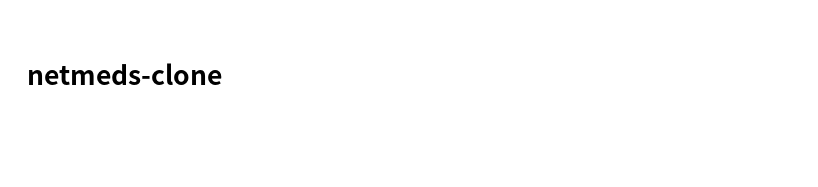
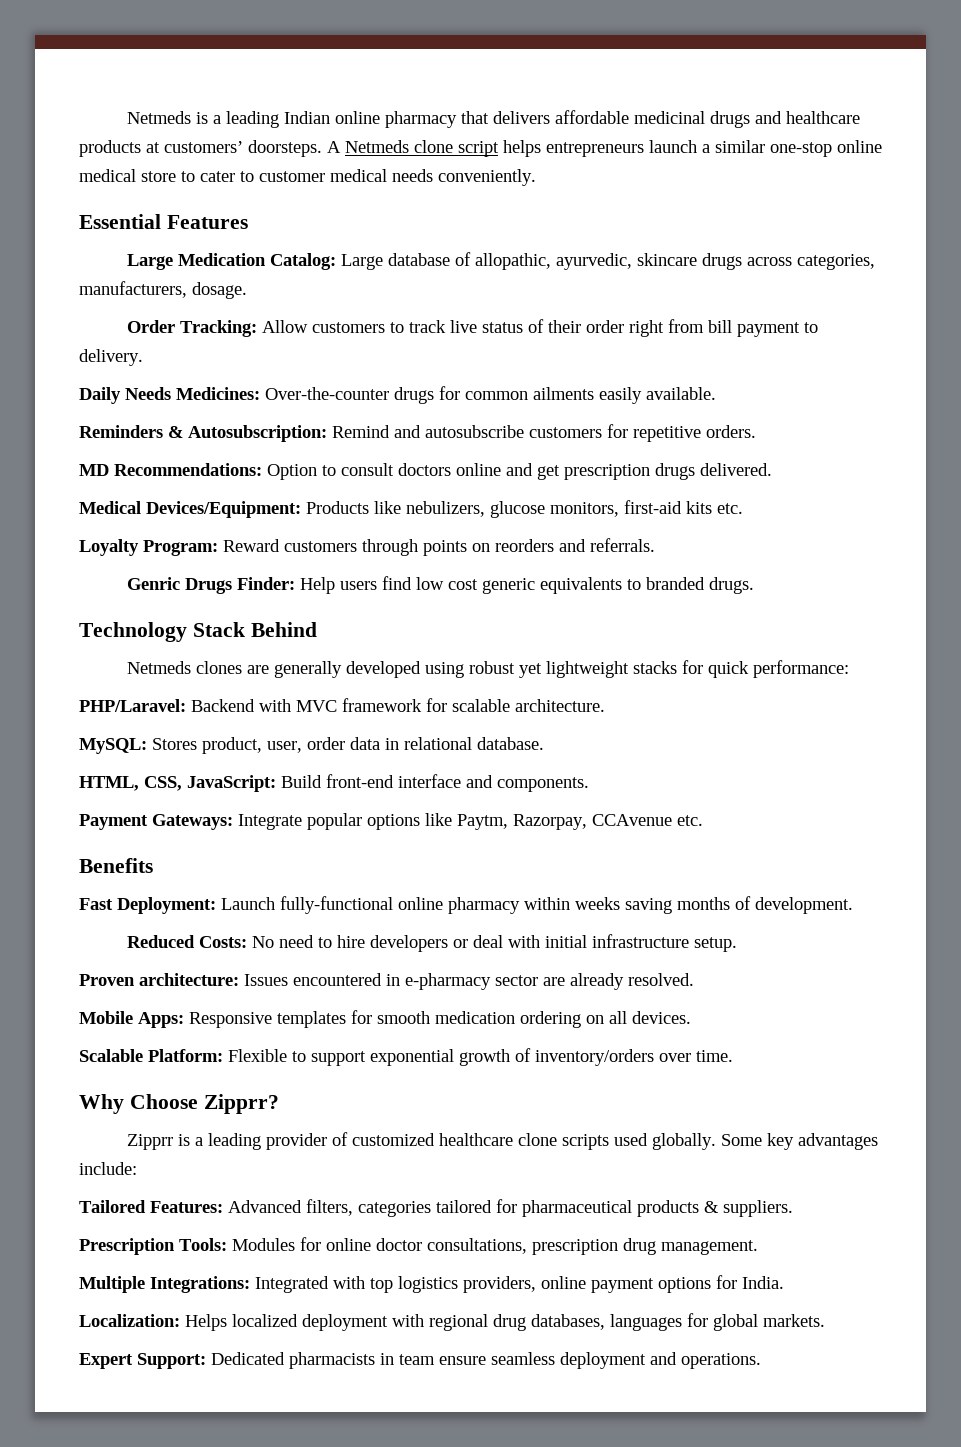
- netmeds-clone
+ Netmeds is a leading Indian online pharmacy that delivers affordable medicinal drugs and healthcare products at customers’ doorsteps. A Netmeds clone script helps entrepreneurs launch a similar one-stop online medical store to cater to customer medical needs conveniently.
+ Essential Features
+ Large Medication Catalog: Large database of allopathic, ayurvedic, skincare drugs across categories, manufacturers, dosage.
+ Order Tracking: Allow customers to track live status of their order right from bill payment to delivery.
+ Daily Needs Medicines: Over-the-counter drugs for common ailments easily available.
+ Reminders & Autosubscription: Remind and autosubscribe customers for repetitive orders.
+ MD Recommendations: Option to consult doctors online and get prescription drugs delivered.
+ Medical Devices/Equipment: Products like nebulizers, glucose monitors, first-aid kits etc.
+ Loyalty Program: Reward customers through points on reorders and referrals.
+ Genric Drugs Finder: Help users find low cost generic equivalents to branded drugs.
+ Technology Stack Behind
+ Netmeds clones are generally developed using robust yet lightweight stacks for quick performance:
+ PHP/Laravel: Backend with MVC framework for scalable architecture.
+ MySQL: Stores product, user, order data in relational database.
+ HTML, CSS, JavaScript: Build front-end interface and components.
+ Payment Gateways: Integrate popular options like Paytm, Razorpay, CCAvenue etc.
+ Benefits
+ Fast Deployment: Launch fully-functional online pharmacy within weeks saving months of development.
+ Reduced Costs: No need to hire developers or deal with initial infrastructure setup.
+ Proven architecture: Issues encountered in e-pharmacy sector are already resolved.
+ Mobile Apps: Responsive templates for smooth medication ordering on all devices.
+ Scalable Platform: Flexible to support exponential growth of inventory/orders over time.
+ Why Choose Zipprr?
+ Zipprr is a leading provider of customized healthcare clone scripts used globally. Some key advantages include:
+ Tailored Features: Advanced filters, categories tailored for pharmaceutical products & suppliers.
+ Prescription Tools: Modules for online doctor consultations, prescription drug management.
+ Multiple Integrations: Integrated with top logistics providers, online payment options for India.
+ Localization: Helps localized deployment with regional drug databases, languages for global markets.
+ Expert Support: Dedicated pharmacists in team ensure seamless deployment and operations.

